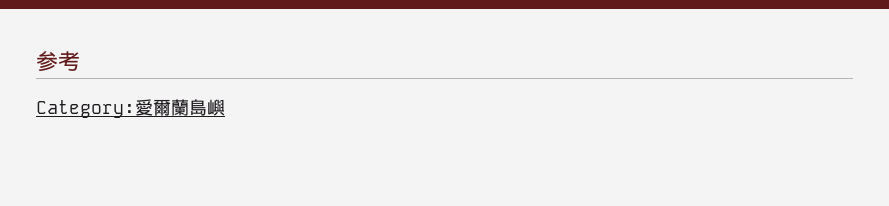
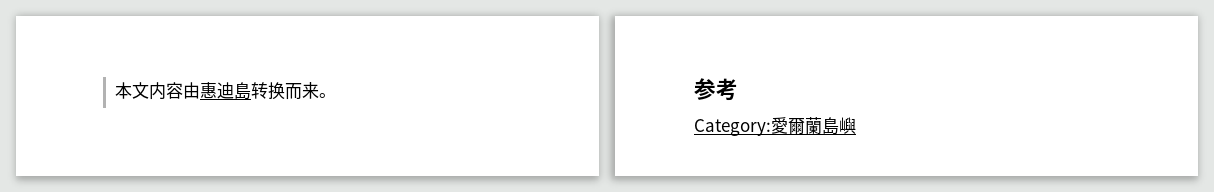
+ 本文内容由惠迪島转换而来。

